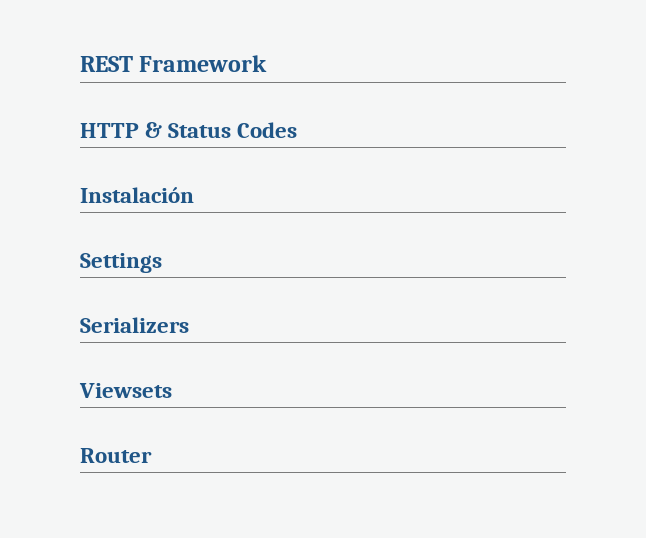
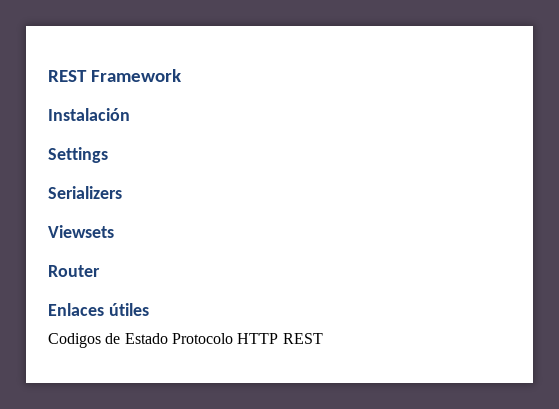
- HTTP & Status Codes
+ Enlaces útiles
+ Codigos de Estado Protocolo HTTP REST

